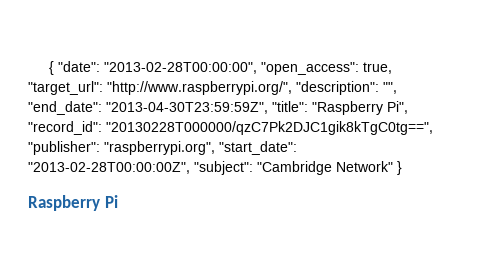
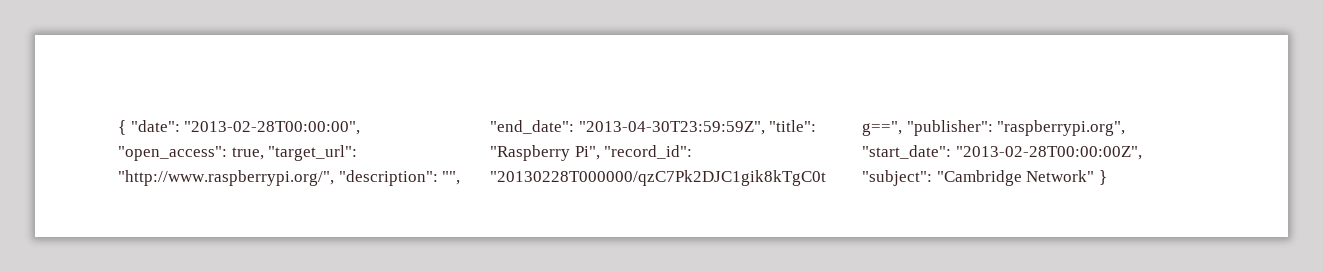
- Raspberry Pi

